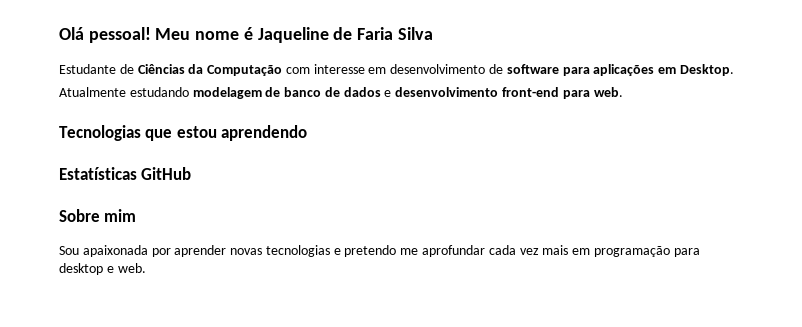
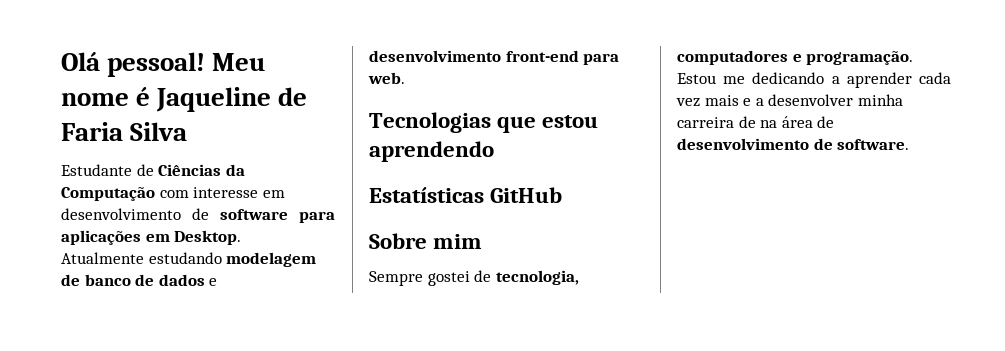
- Sou apaixonada por aprender novas tecnologias e pretendo me aprofundar cada vez mais em programação para desktop e web.
+ Sempre gostei de tecnologia, computadores e programação. Estou me dedicando a aprender cada vez mais e a desenvolver minha carreira de na área de desenvolvimento de software.

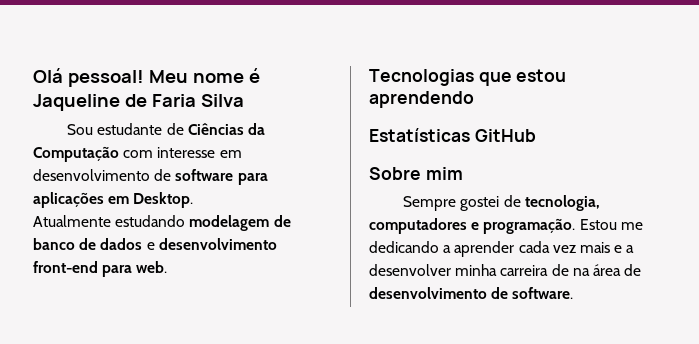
- Estudante de Ciências da Computação com interesse em desenvolvimento de software para aplicações em Desktop.
+ Sou estudante de Ciências da Computação com interesse em desenvolvimento de software para aplicações em Desktop.

